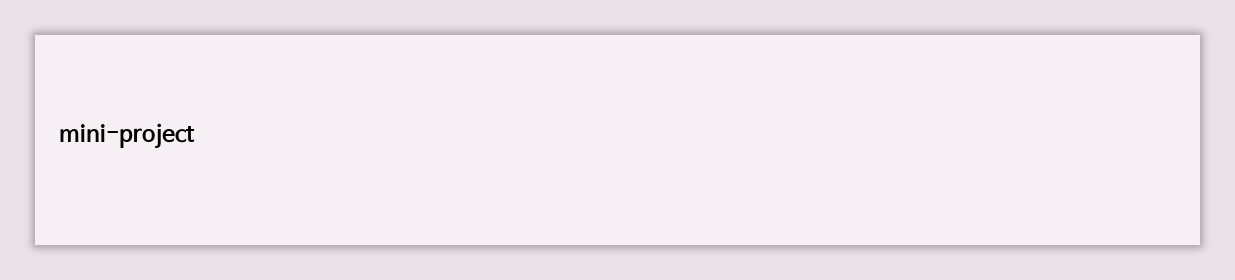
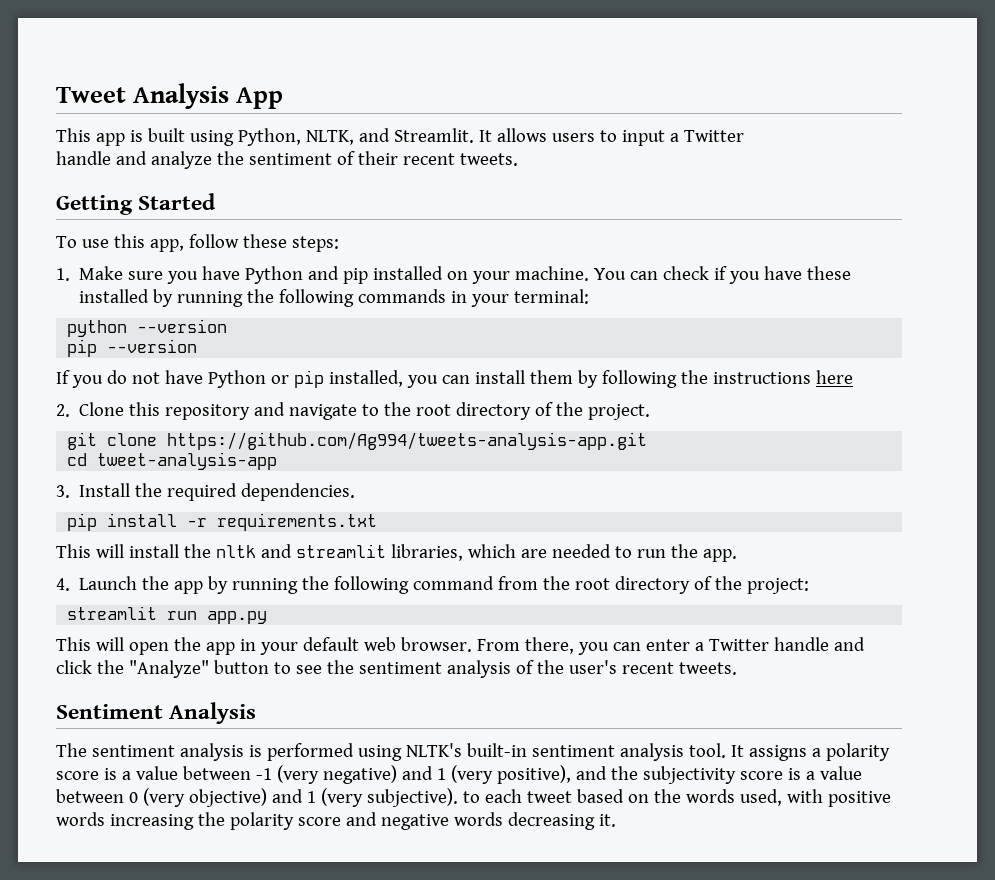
- mini-project
+ Tweet Analysis App
+ This app is built using Python, NLTK, and Streamlit. It allows users to input a Twitter
+ handle and analyze the sentiment of their recent tweets.
+ Getting Started
+ To use this app, follow these steps:
+ 1. Make sure you have Python and pip installed on your machine. You can check if you have these installed by running the following commands in your terminal:
+ python --version
+ pip --version
+ If you do not have Python or pip installed, you can install them by following the instructions here
+ 2. Clone this repository and navigate to the root directory of the project.
+ git clone https://github.com/Ag994/tweets-analysis-app.git
+ cd tweet-analysis-app
+ 3. Install the required dependencies.
+ pip install -r requirements.txt
+ This will install the nltk and streamlit libraries, which are needed to run the app.
+ 4. Launch the app by running the following command from the root directory of the project:
+ streamlit run app.py
+ This will open the app in your default web browser. From there, you can enter a Twitter handle and click the "Analyze" button to see the sentiment analysis of the user's recent tweets.
+ Sentiment Analysis
+ The sentiment analysis is performed using NLTK's built-in sentiment analysis tool. It assigns a polarity score is a value between -1 (very negative) and 1 (very positive), and the subjectivity score is a value between 0 (very objective) and 1 (very subjective). to each tweet based on the words used, with positive words increasing the polarity score and negative words decreasing it.

